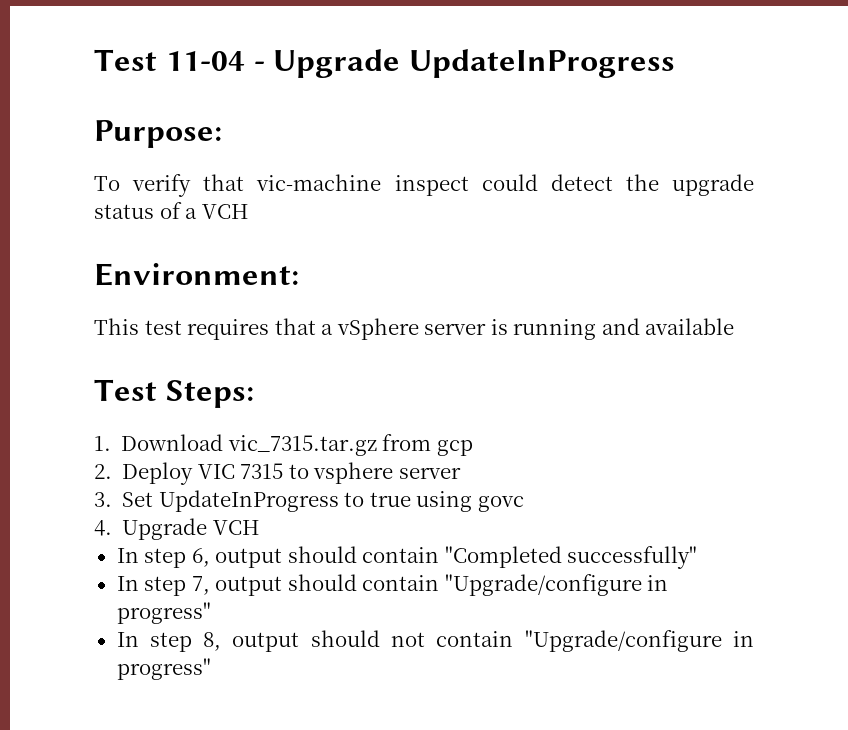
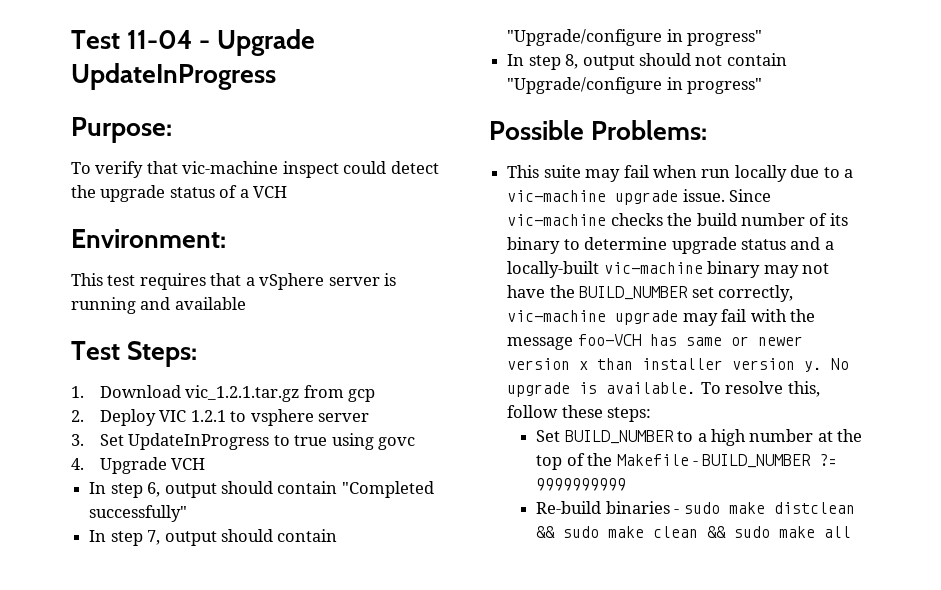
- 1. Download vic_7315.tar.gz from gcp
+ 1. Download vic_1.2.1.tar.gz from gcp
- 2. Deploy VIC 7315 to vsphere server
+ 2. Deploy VIC 1.2.1 to vsphere server
+ Possible Problems:
+ This suite may fail when run locally due to a vic-machine upgrade issue. Since vic-machine checks the build number of its binary to determine upgrade status and a locally-built vic-machine binary may not have the BUILD_NUMBER set correctly, vic-machine upgrade may fail with the message foo-VCH has same or newer version x than installer version y. No upgrade is available. To resolve this, follow these steps:
+ Set BUILD_NUMBER to a high number at the top of the Makefile - BUILD_NUMBER ?= 9999999999
+ Re-build binaries - sudo make distclean && sudo make clean && sudo make all

